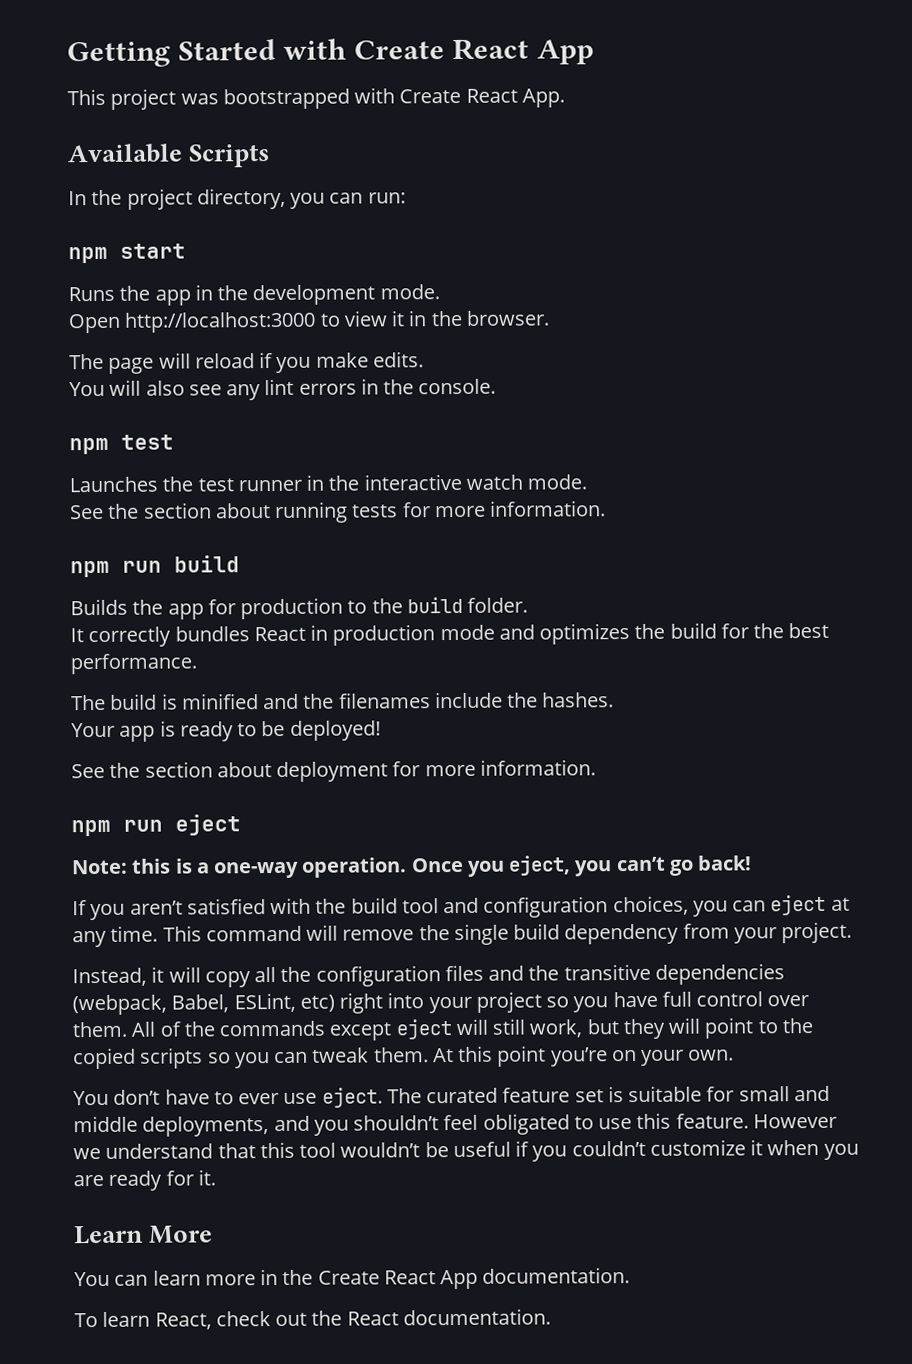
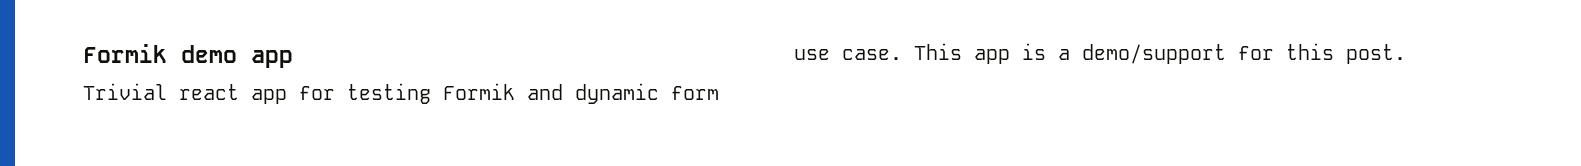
- Getting Started with Create React App
- This project was bootstrapped with Create React App.
- Available Scripts
- In the project directory, you can run:
- npm start
- Runs the app in the development mode.
- Open http://localhost:3000 to view it in the browser.
- The page will reload if you make edits.
- You will also see any lint errors in the console.
- npm test
- Launches the test runner in the interactive watch mode.
- See the section about running tests for more information.
- npm run build
- Builds the app for production to the build folder.
- It correctly bundles React in production mode and optimizes the build for the best performance.
- The build is minified and the filenames include the hashes.
- Your app is ready to be deployed!
- See the section about deployment for more information.
- npm run eject
- Note: this is a one-way operation. Once you eject, you can’t go back!
- If you aren’t satisfied with the build tool and configuration choices, you can eject at any time. This command will remove the single build dependency from your project.
- Instead, it will copy all the configuration files and the transitive dependencies (webpack, Babel, ESLint, etc) right into your project so you have full control over them. All of the commands except eject will still work, but they will point to the copied scripts so you can tweak them. At this point you’re on your own.
- You don’t have to ever use eject. The curated feature set is suitable for small and middle deployments, and you shouldn’t feel obligated to use this feature. However we understand that this tool wouldn’t be useful if you couldn’t customize it when you are ready for it.
- Learn More
- You can learn more in the Create React App documentation.
- To learn React, check out the React documentation.
+ Formik demo app
+ Trivial react app for testing Formik and dynamic form use case. This app is a demo/support for this post.

